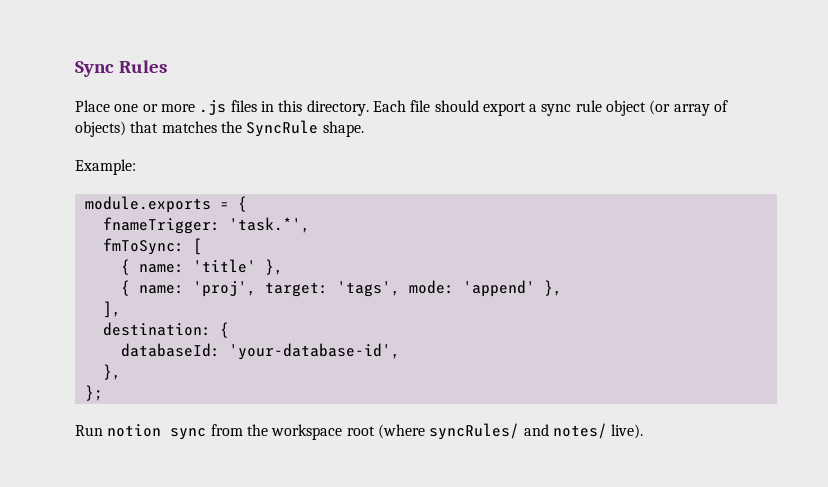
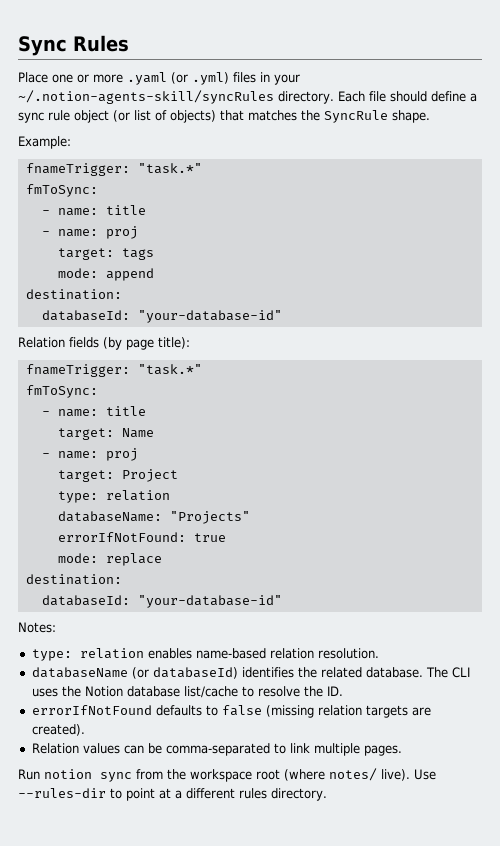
- Place one or more .js files in this directory.
+ Place one or more .yaml (or .yml) files in your ~/.notion-agents-skill/syncRules directory.
- Each file should export a sync rule object (or array of objects) that matches the SyncRule shape.
+ Each file should define a sync rule object (or list of objects) that matches the SyncRule shape.
  Example:
- module.exports = {
- fnameTrigger: 'task.*',
- fmToSync: [
- { name: 'title' },
- { name: 'proj', target: 'tags', mode: 'append' },
- ],
- destination: {
- databaseId: 'your-database-id',
- },
- };
+ fnameTrigger: "task.*"
+ fmToSync:
+ - name: title
+ - name: proj
+ target: tags
+ mode: append
+ destination:
+ databaseId: "your-database-id"
+ Relation fields (by page title):
+ fnameTrigger: "task.*"
+ fmToSync:
+ - name: title
+ target: Name
+ - name: proj
+ target: Project
+ type: relation
+ databaseName: "Projects"
+ errorIfNotFound: true
+ mode: replace
+ destination:
+ databaseId: "your-database-id"
+ Notes:
+ type: relation enables name-based relation resolution.
+ databaseName (or databaseId) identifies the related database. The CLI uses the Notion database list/cache to resolve the ID.
+ errorIfNotFound defaults to false (missing relation targets are created).
+ Relation values can be comma-separated to link multiple pages.
- Run notion sync from the workspace root (where syncRules/ and notes/ live).
+ Run notion sync from the workspace root (where notes/ live). Use --rules-dir to point at a different rules directory.

